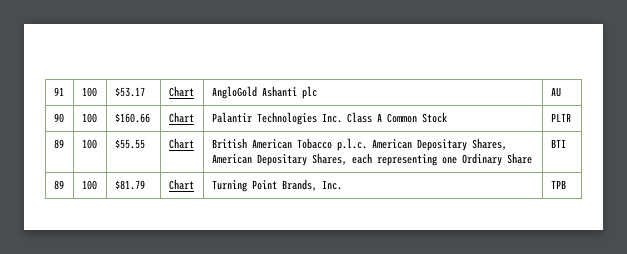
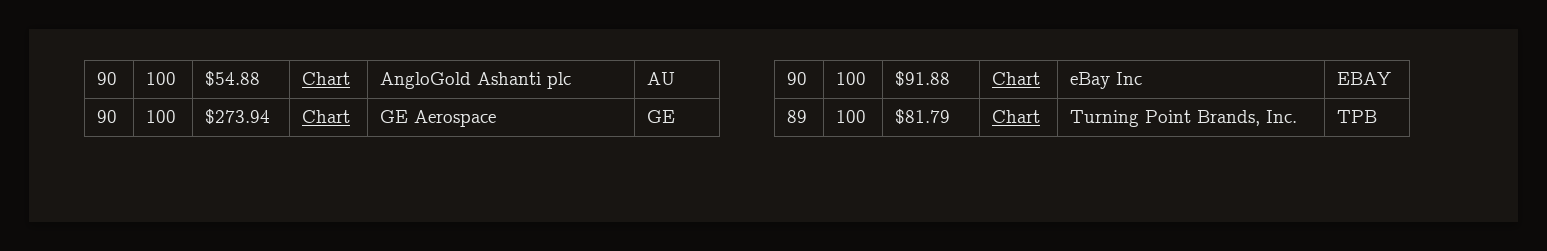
- 91 | 100 | $53.17 | Chart | AngloGold Ashanti plc | AU
+ 90 | 100 | $54.88 | Chart | AngloGold Ashanti plc | AU
- 90 | 100 | $160.66 | Chart | Palantir Technologies Inc. Class A Common Stock | PLTR
- 89 | 100 | $55.55 | Chart | British American Tobacco p.l.c. American Depositary Shares, American Depositary Shares, each representing one Ordinary Share | BTI
+ 90 | 100 | $273.94 | Chart | GE Aerospace | GE
+ 90 | 100 | $91.88 | Chart | eBay Inc | EBAY

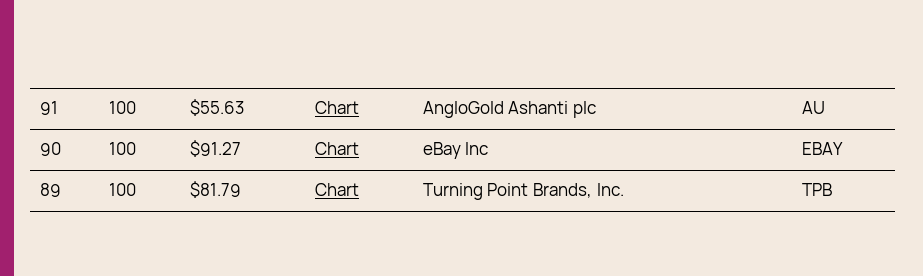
- 90 | 100 | $54.88 | Chart | AngloGold Ashanti plc | AU
+ 91 | 100 | $55.63 | Chart | AngloGold Ashanti plc | AU
- 90 | 100 | $273.94 | Chart | GE Aerospace | GE
- 90 | 100 | $91.88 | Chart | eBay Inc | EBAY
+ 90 | 100 | $91.27 | Chart | eBay Inc | EBAY

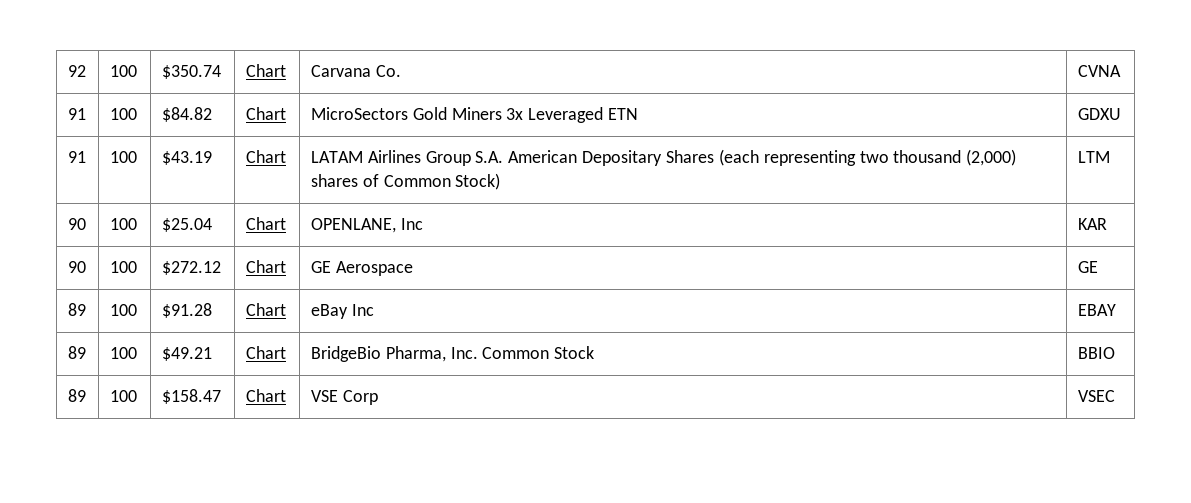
- 91 | 100 | $55.63 | Chart | AngloGold Ashanti plc | AU
- 90 | 100 | $91.27 | Chart | eBay Inc | EBAY
+ 92 | 100 | $350.74 | Chart | Carvana Co. | CVNA
+ 91 | 100 | $84.82 | Chart | MicroSectors Gold Miners 3x Leveraged ETN | GDXU
+ 91 | 100 | $43.19 | Chart | LATAM Airlines Group S.A. American Depositary Shares (each representing two thousand (2,000) shares of Common Stock) | LTM
+ 90 | 100 | $25.04 | Chart | OPENLANE, Inc | KAR
+ 90 | 100 | $272.12 | Chart | GE Aerospace | GE
+ 89 | 100 | $91.28 | Chart | eBay Inc | EBAY
- 89 | 100 | $81.79 | Chart | Turning Point Brands, Inc. | TPB
+ 89 | 100 | $49.21 | Chart | BridgeBio Pharma, Inc. Common Stock | BBIO
+ 89 | 100 | $158.47 | Chart | VSE Corp | VSEC

